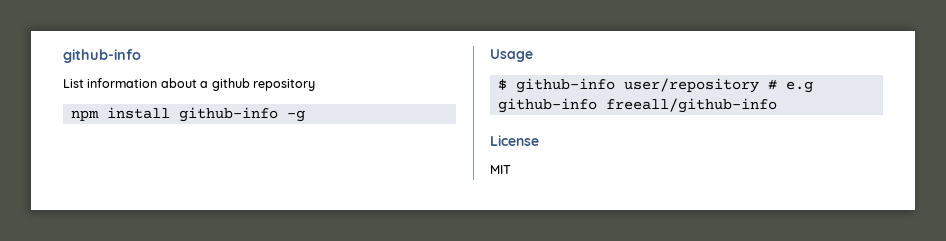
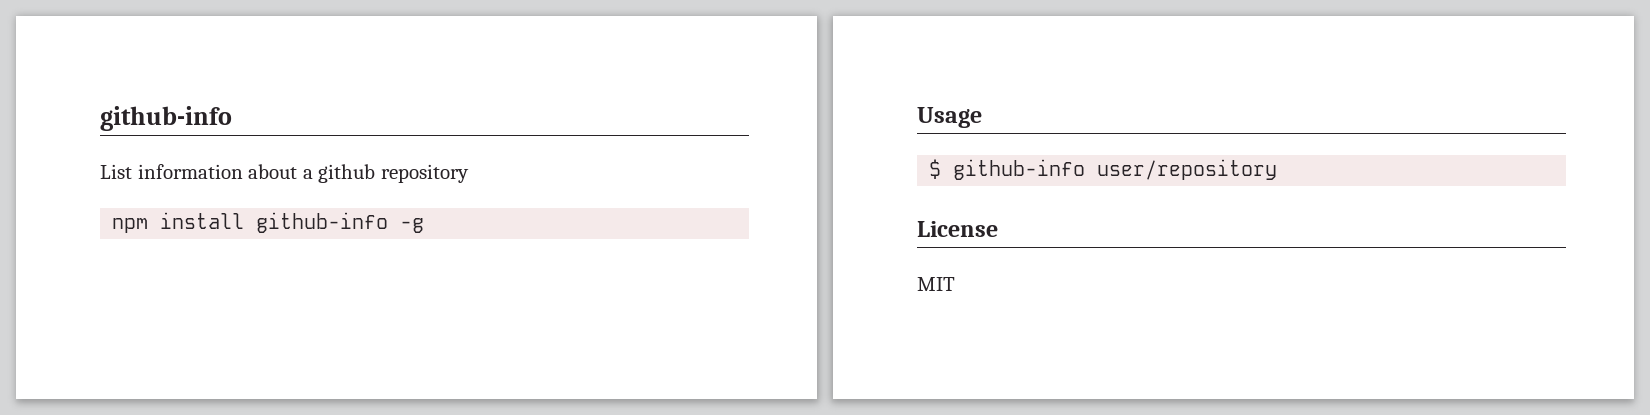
- $ github-info user/repository # e.g github-info freeall/github-info
+ $ github-info user/repository

